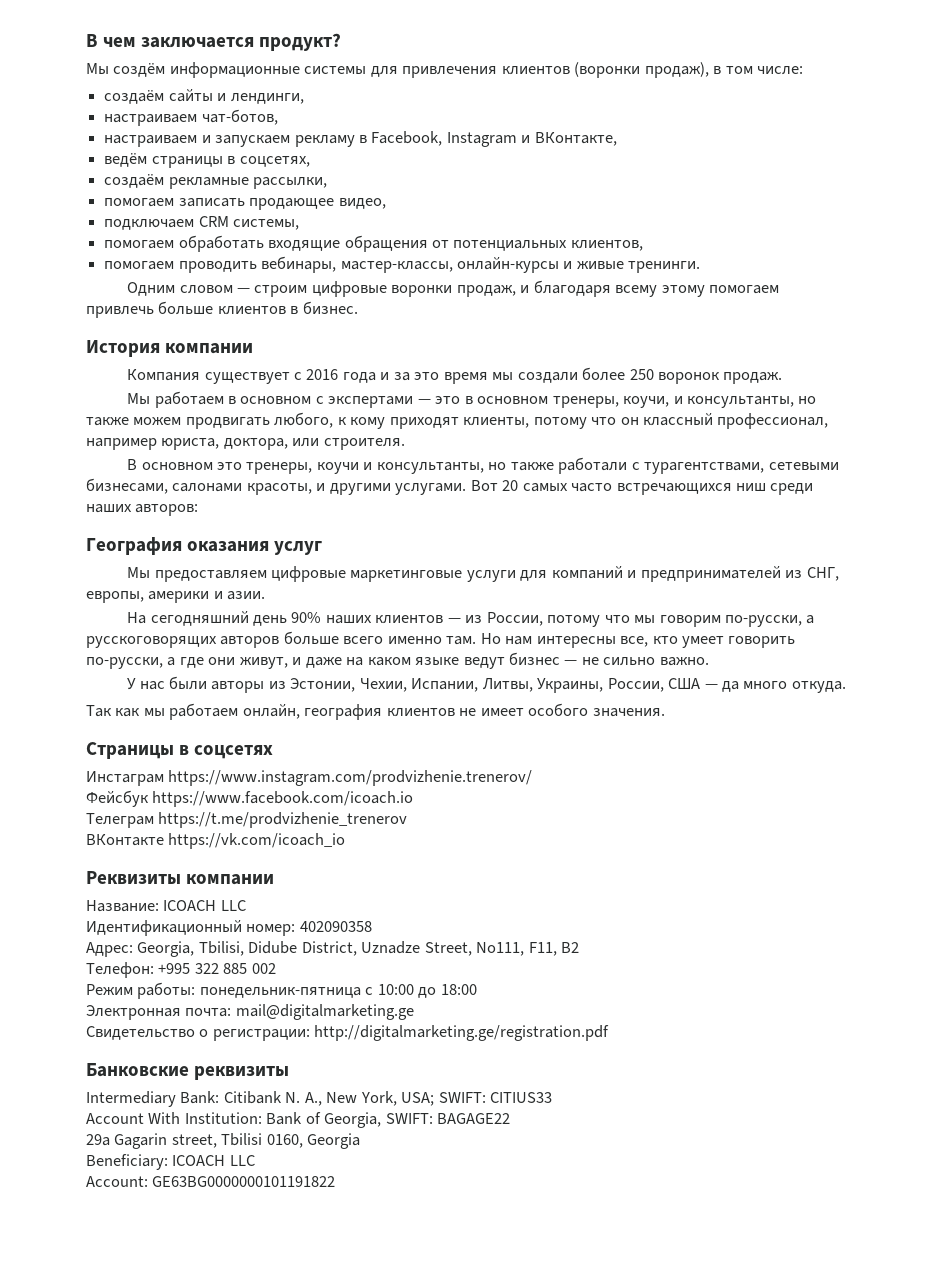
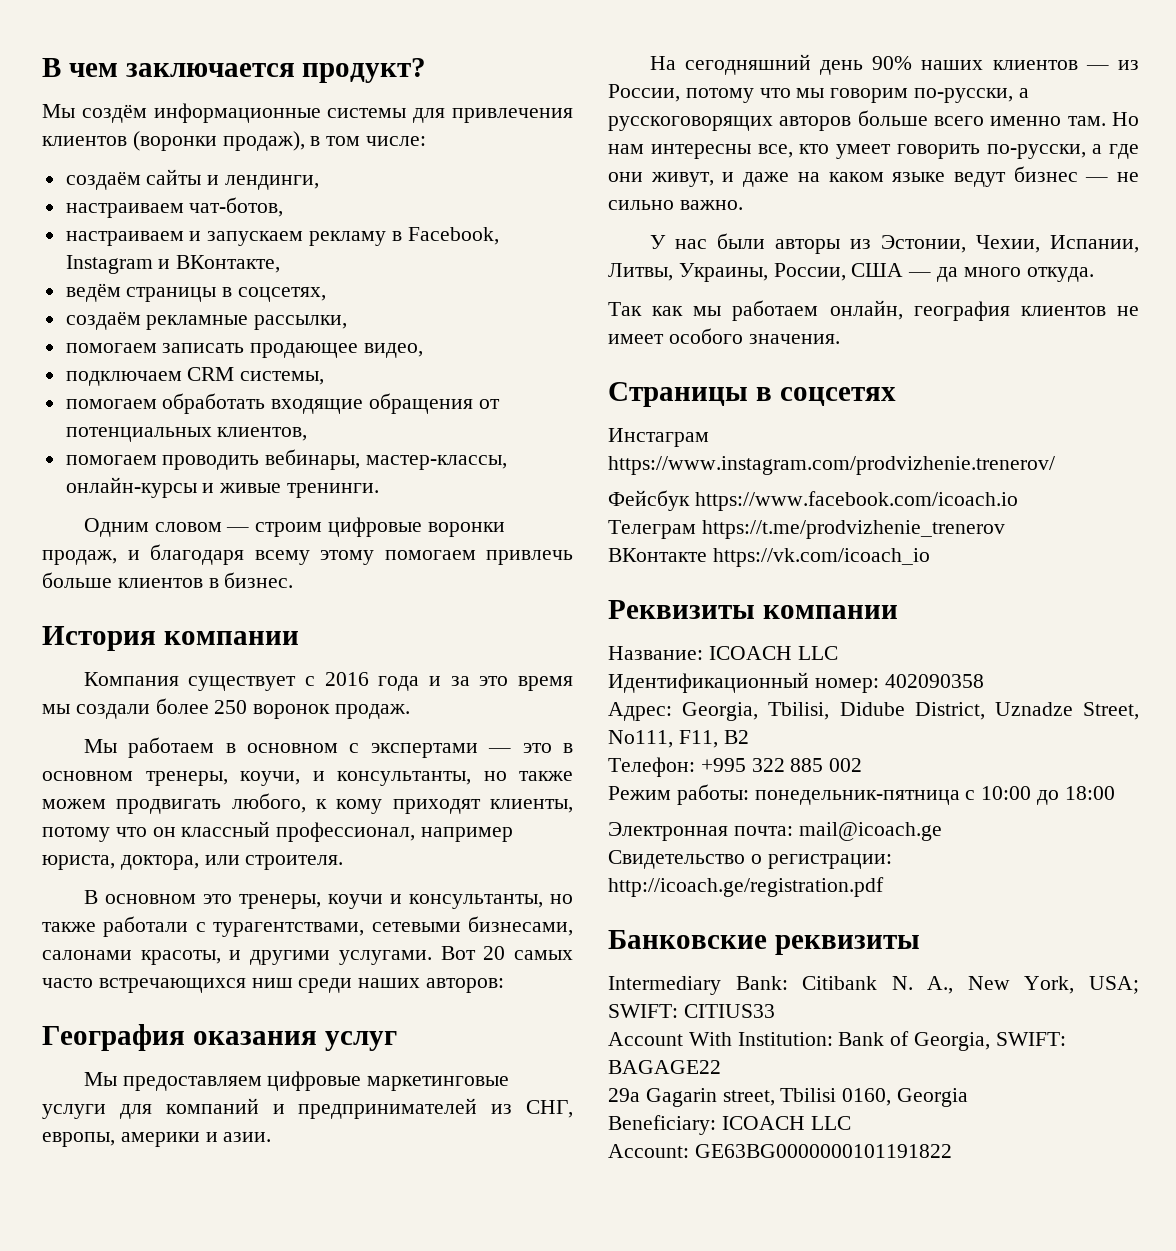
- Электронная почта: mail@digitalmarketing.ge
+ Электронная почта: mail@icoach.ge
- Свидетельство о регистрации: http://digitalmarketing.ge/registration.pdf
+ Свидетельство о регистрации: http://icoach.ge/registration.pdf

